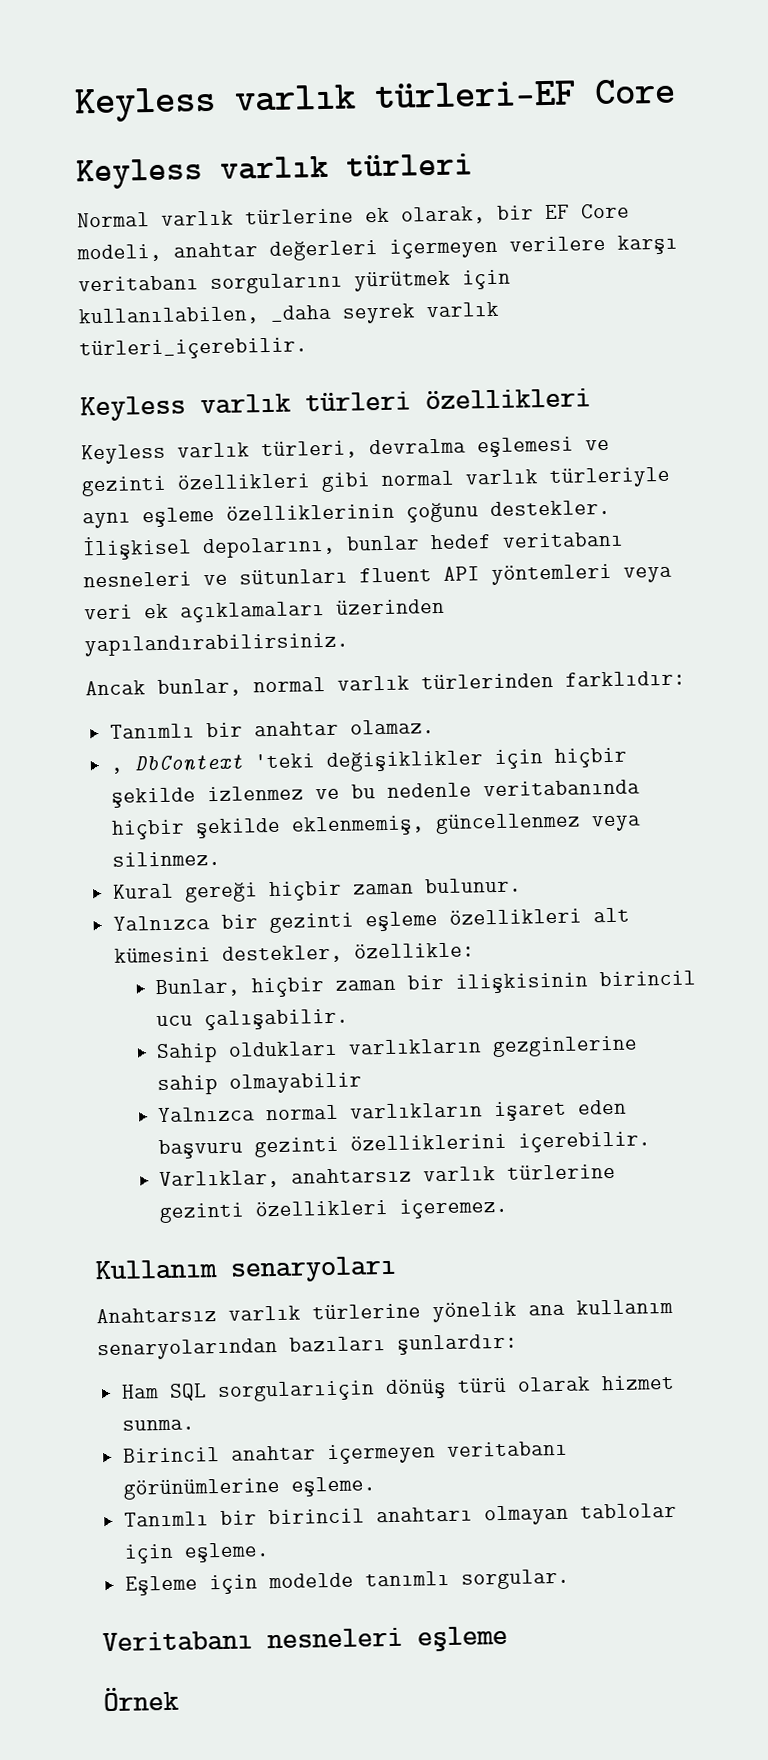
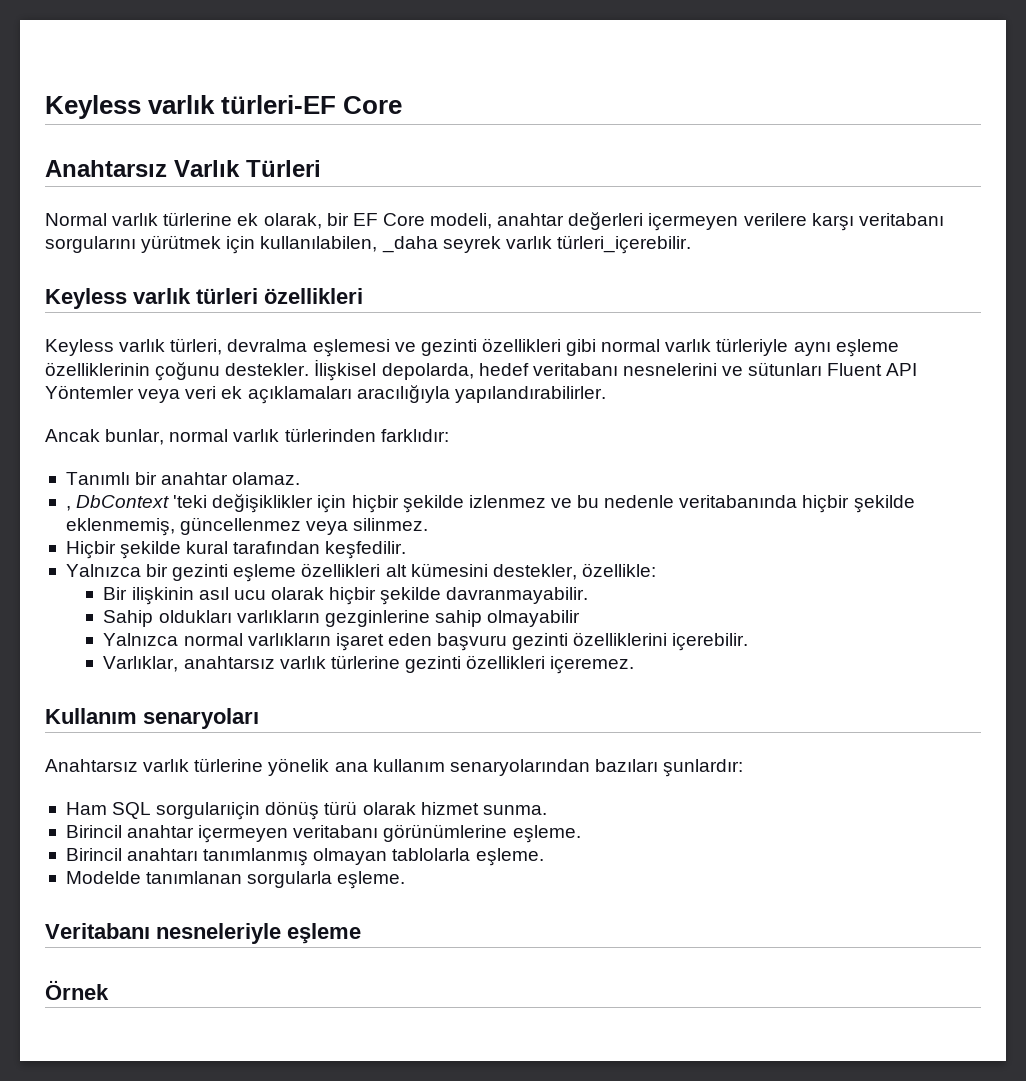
  Keyless varlık türleri-EF Core
- Keyless varlık türleri
+ Anahtarsız Varlık Türleri
- İlişkisel depolarını, bunlar hedef veritabanı nesneleri ve sütunları fluent API yöntemleri veya veri ek açıklamaları üzerinden yapılandırabilirsiniz.
+ İlişkisel depolarda, hedef veritabanı nesnelerini ve sütunları Fluent API Yöntemler veya veri ek açıklamaları aracılığıyla yapılandırabilirler.
- Kural gereği hiçbir zaman bulunur.
+ Hiçbir şekilde kural tarafından keşfedilir.
- Bunlar, hiçbir zaman bir ilişkisinin birincil ucu çalışabilir.
+ Bir ilişkinin asıl ucu olarak hiçbir şekilde davranmayabilir.
- Tanımlı bir birincil anahtarı olmayan tablolar için eşleme.
- Eşleme için modelde tanımlı sorgular.
+ Birincil anahtarı tanımlanmış olmayan tablolarla eşleme.
+ Modelde tanımlanan sorgularla eşleme.
- Veritabanı nesneleri eşleme
+ Veritabanı nesneleriyle eşleme

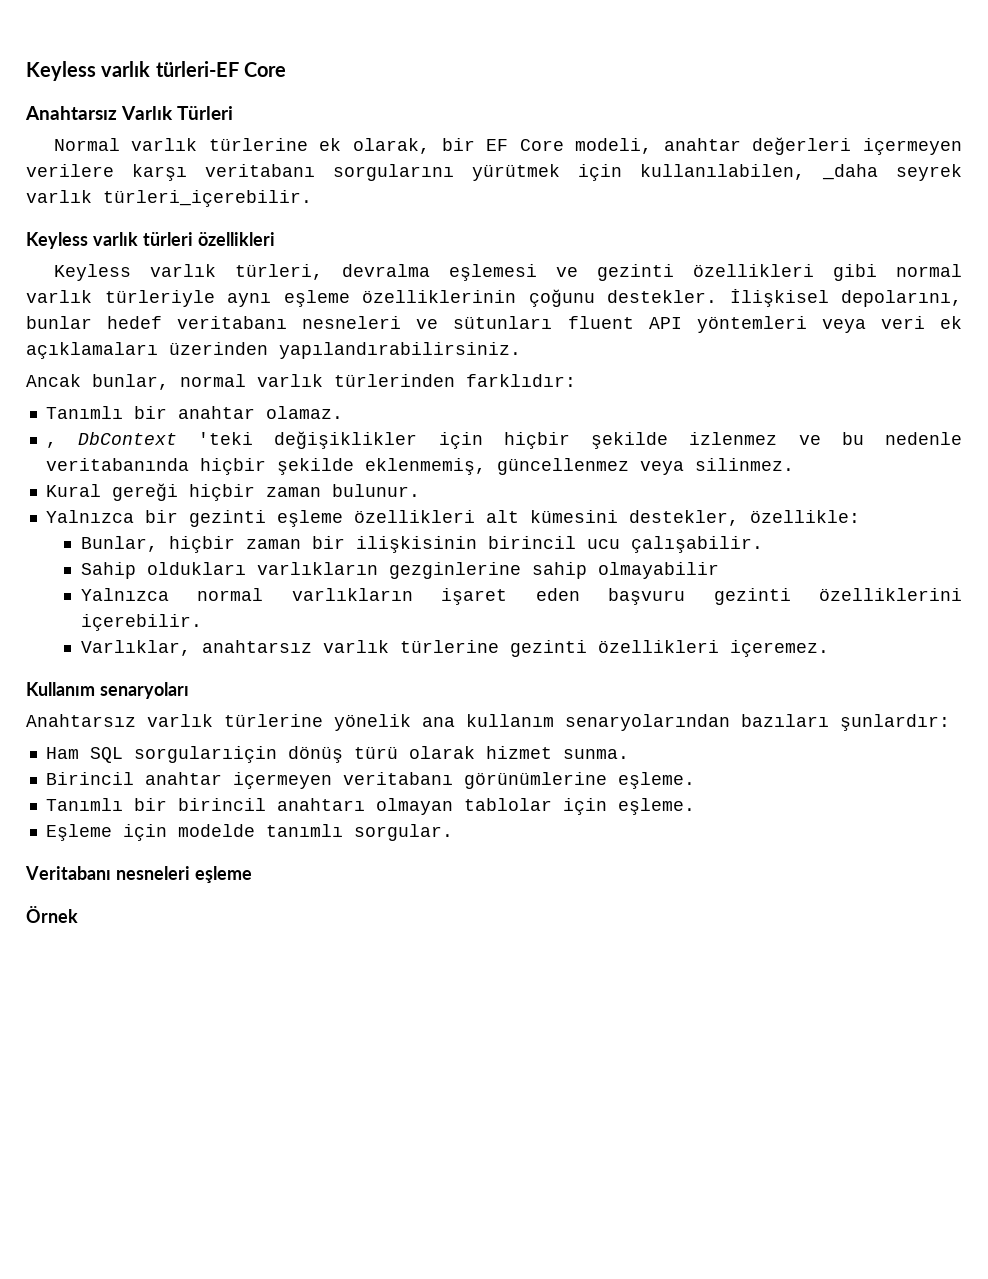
- İlişkisel depolarda, hedef veritabanı nesnelerini ve sütunları Fluent API Yöntemler veya veri ek açıklamaları aracılığıyla yapılandırabilirler.
+ İlişkisel depolarını, bunlar hedef veritabanı nesneleri ve sütunları fluent API yöntemleri veya veri ek açıklamaları üzerinden yapılandırabilirsiniz.
- Hiçbir şekilde kural tarafından keşfedilir.
+ Kural gereği hiçbir zaman bulunur.
- Bir ilişkinin asıl ucu olarak hiçbir şekilde davranmayabilir.
+ Bunlar, hiçbir zaman bir ilişkisinin birincil ucu çalışabilir.
- Birincil anahtarı tanımlanmış olmayan tablolarla eşleme.
- Modelde tanımlanan sorgularla eşleme.
+ Tanımlı bir birincil anahtarı olmayan tablolar için eşleme.
+ Eşleme için modelde tanımlı sorgular.
- Veritabanı nesneleriyle eşleme
+ Veritabanı nesneleri eşleme

